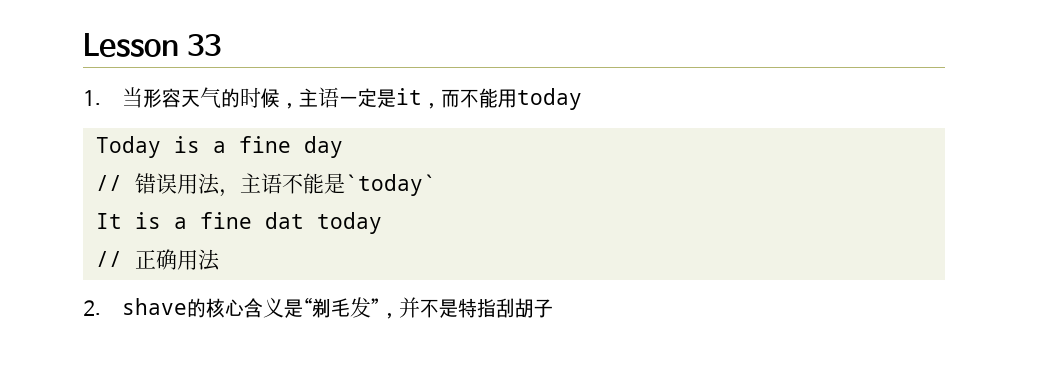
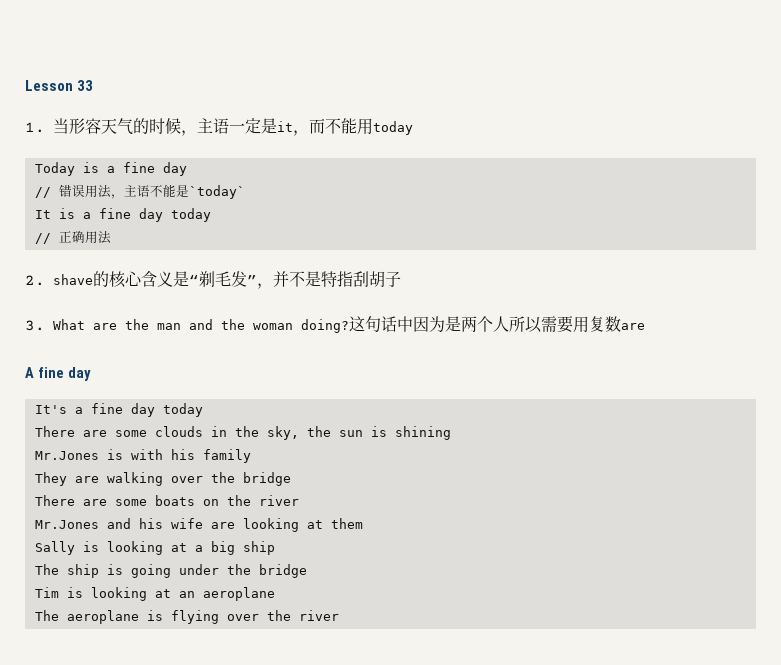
- It is a fine dat today
+ It is a fine day today
+ 3. What are the man and the woman doing?这句话中因为是两个人所以需要用复数are
+ A fine day
+ It's a fine day today
+ There are some clouds in the sky, the sun is shining
+ Mr.Jones is with his family
+ They are walking over the bridge
+ There are some boats on the river
+ Mr.Jones and his wife are looking at them
+ Sally is looking at a big ship
+ The ship is going under the bridge
+ Tim is looking at an aeroplane
+ The aeroplane is flying over the river

